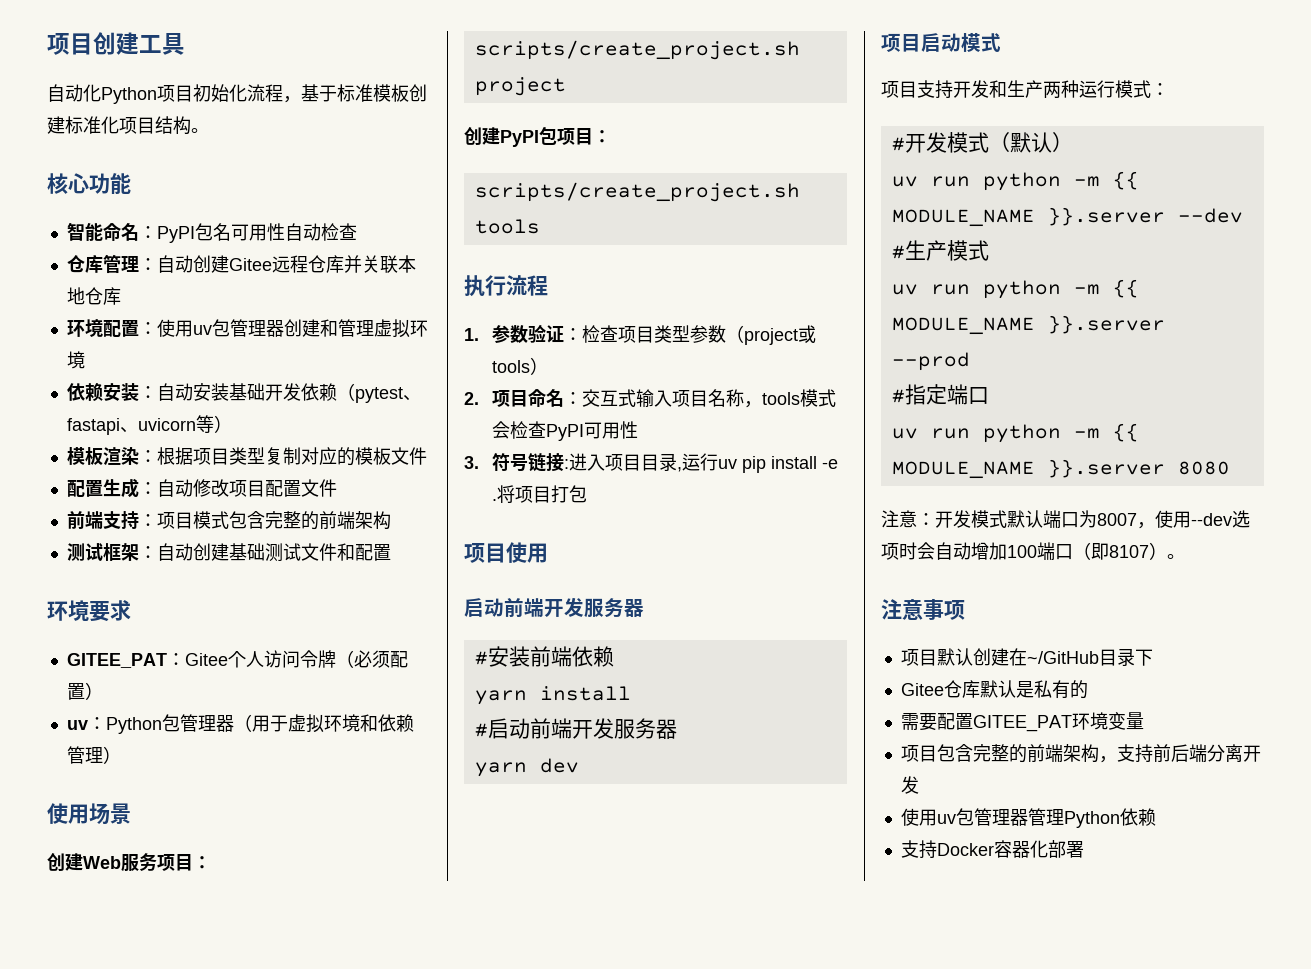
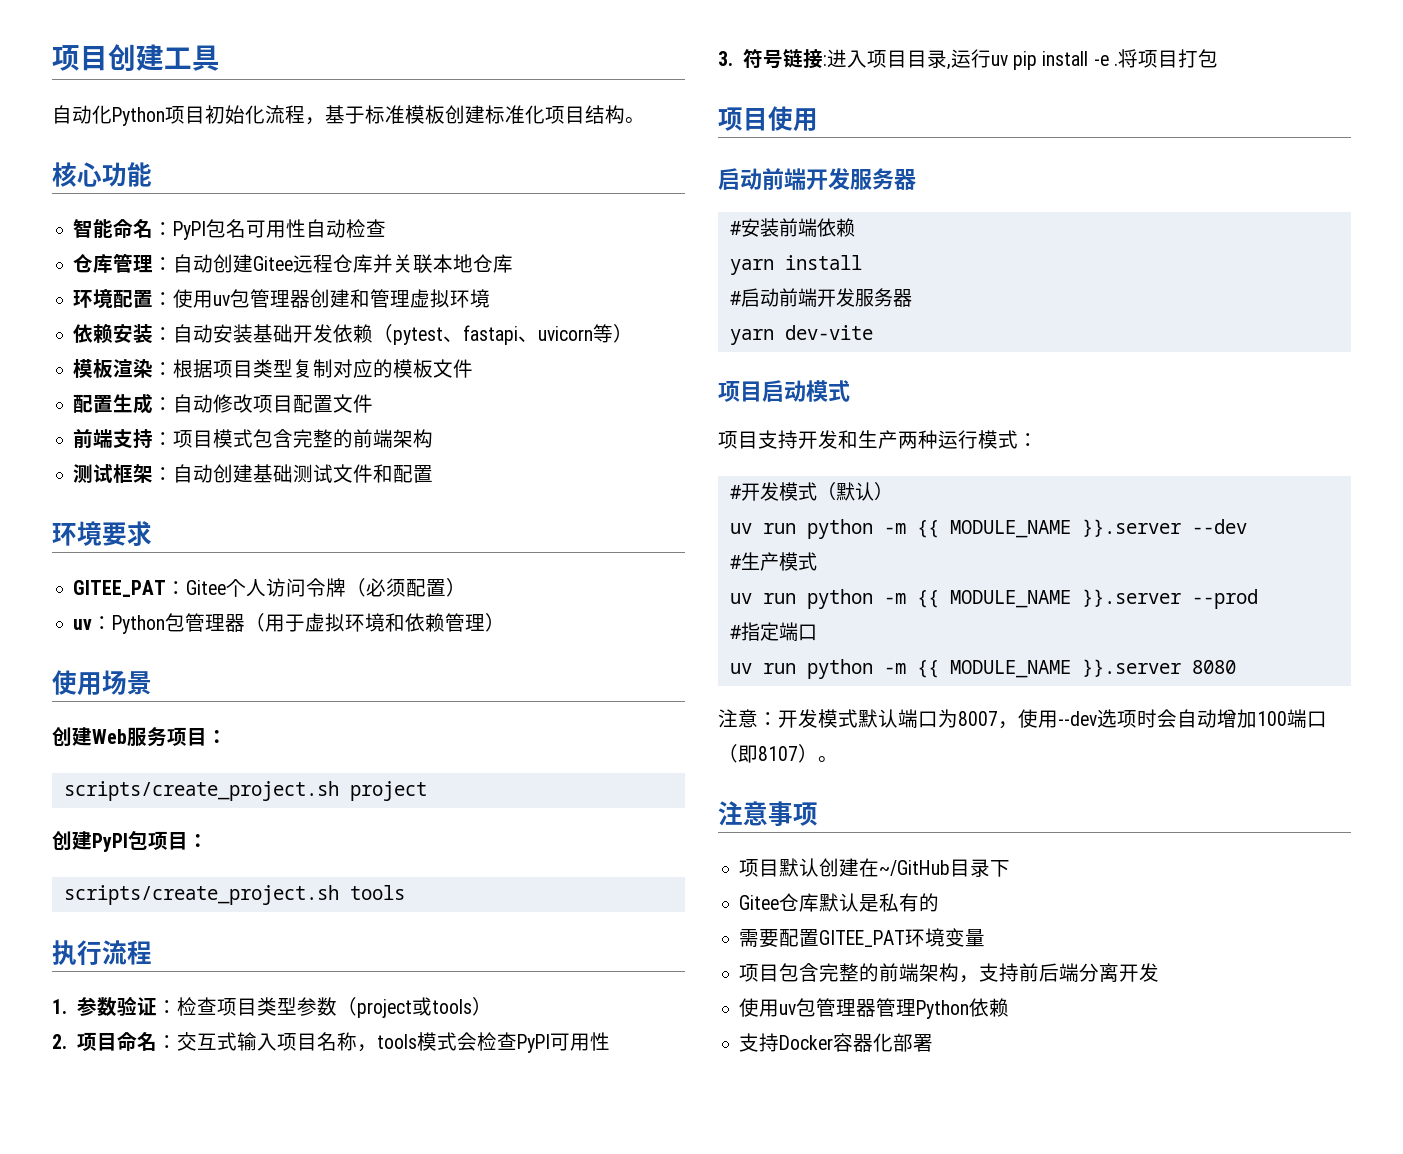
- yarn dev
+ yarn dev-vite

